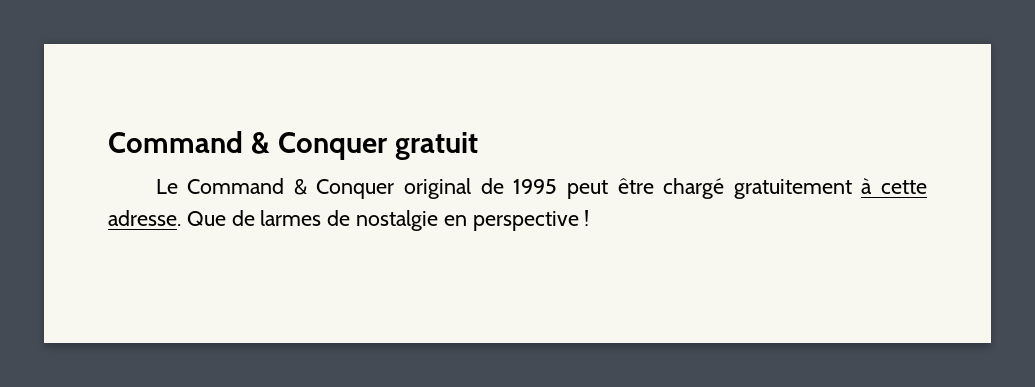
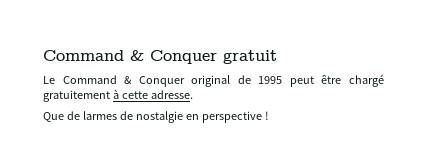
- Le Command & Conquer original de 1995 peut être chargé gratuitement à cette adresse. Que de larmes de nostalgie en perspective !
+ Le Command & Conquer original de 1995 peut être chargé gratuitement à cette adresse.
+ Que de larmes de nostalgie en perspective !

